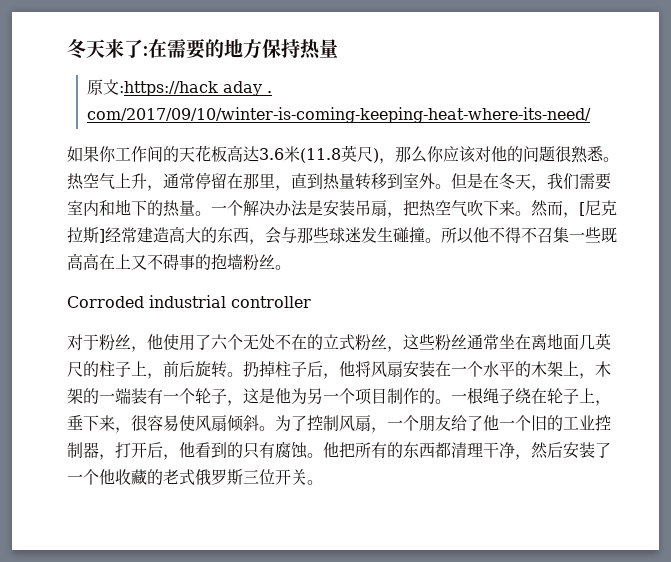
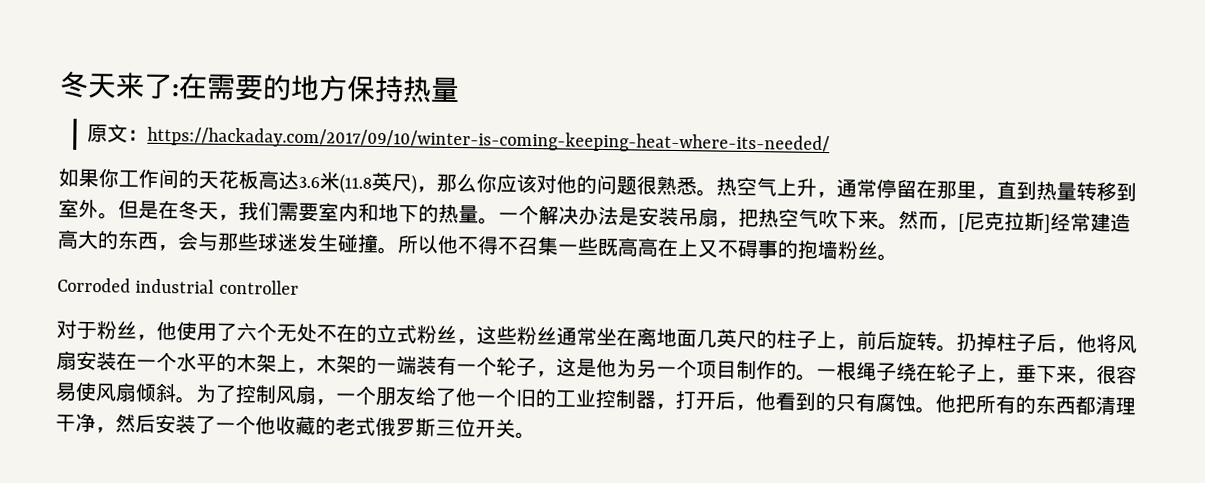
- 原文:https://hack aday . com/2017/09/10/winter-is-coming-keeping-heat-where-its-need/
+ 原文：https://hackaday.com/2017/09/10/winter-is-coming-keeping-heat-where-its-needed/

